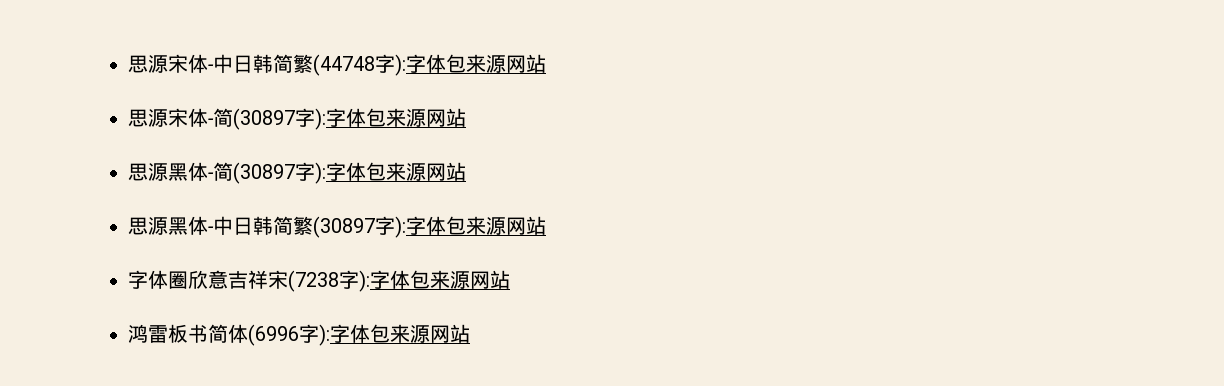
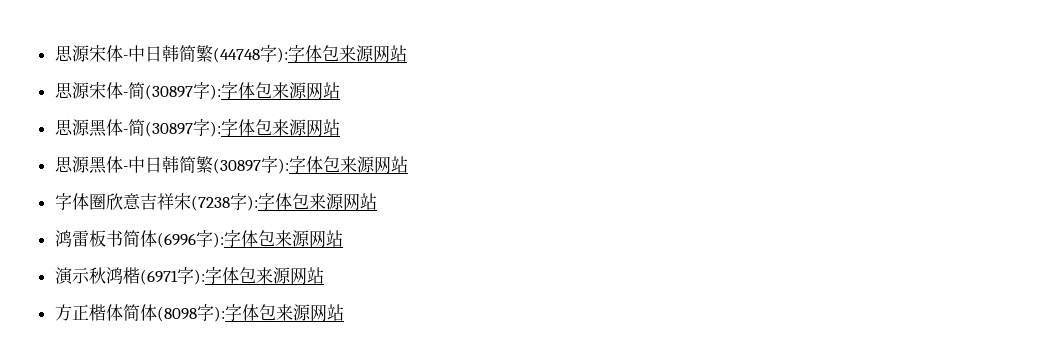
+ 演示秋鸿楷(6971字):字体包来源网站
+ 方正楷体简体(8098字):字体包来源网站

